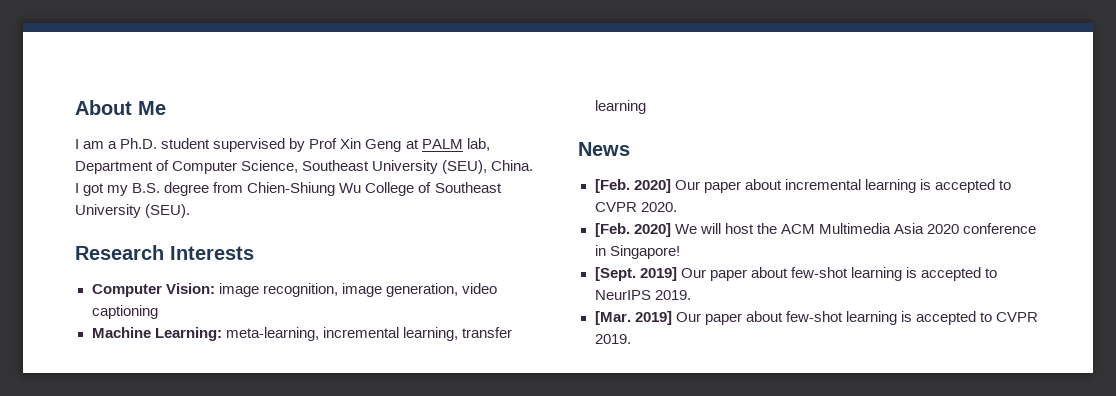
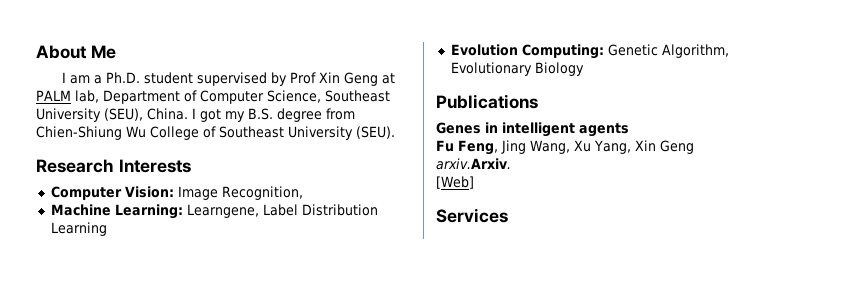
- Computer Vision: image recognition, image generation, video captioning
- Machine Learning: meta-learning, incremental learning, transfer learning
- News
- [Feb. 2020] Our paper about incremental learning is accepted to CVPR 2020.
- [Feb. 2020] We will host the ACM Multimedia Asia 2020 conference in Singapore!
- [Sept. 2019] Our paper about few-shot learning is accepted to NeurIPS 2019.
- [Mar. 2019] Our paper about few-shot learning is accepted to CVPR 2019.
+ Computer Vision: Image Recognition,
+ Machine Learning: Learngene, Label Distribution Learning
+ Evolution Computing: Genetic Algorithm, Evolutionary Biology
+ Publications
+ Genes in intelligent agents
+ Fu Feng, Jing Wang, Xu Yang, Xin Geng
+ arxiv.Arxiv.
+ [Web]
+ Services

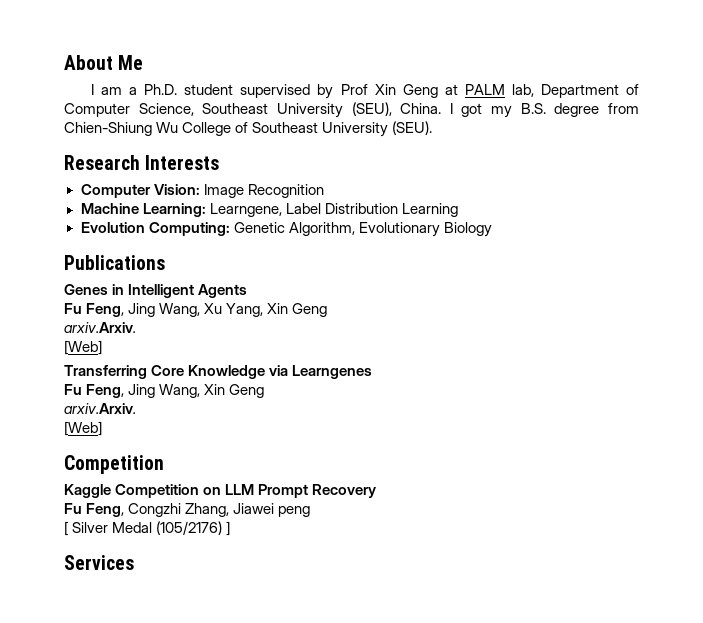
- Computer Vision: Image Recognition,
+ Computer Vision: Image Recognition
- Genes in intelligent agents
+ Genes in Intelligent Agents
+ Transferring Core Knowledge via Learngenes
+ Fu Feng, Jing Wang, Xin Geng
+ arxiv.Arxiv.
+ [Web]
+ Competition
+ Kaggle Competition on LLM Prompt Recovery
+ Fu Feng, Congzhi Zhang, Jiawei peng
+ [ Silver Medal (105/2176) ]

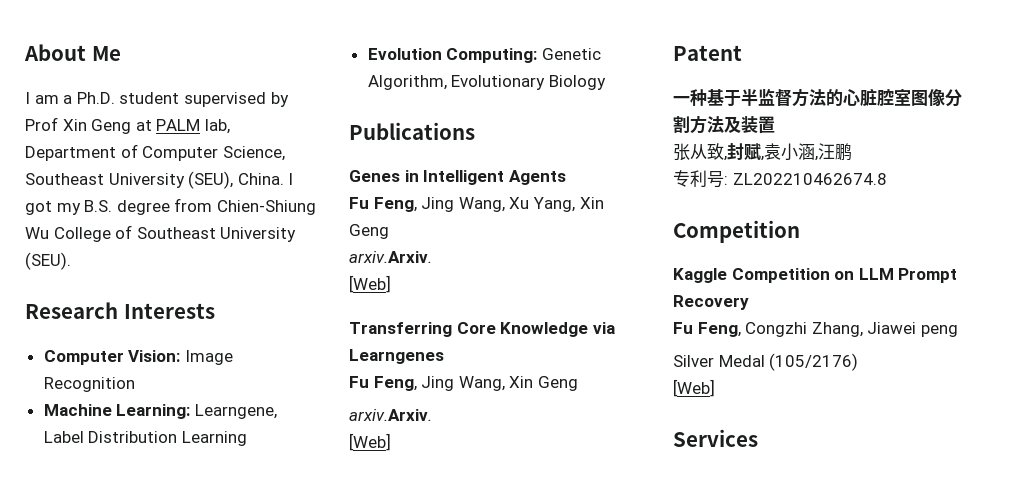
+ Patent
+ 一种基于半监督方法的心脏腔室图像分割方法及装置
+ 张从致,封赋,袁小涵,汪鹏
+ 专利号: ZL202210462674.8
- [ Silver Medal (105/2176) ]
+ Silver Medal (105/2176)
+ [Web]

